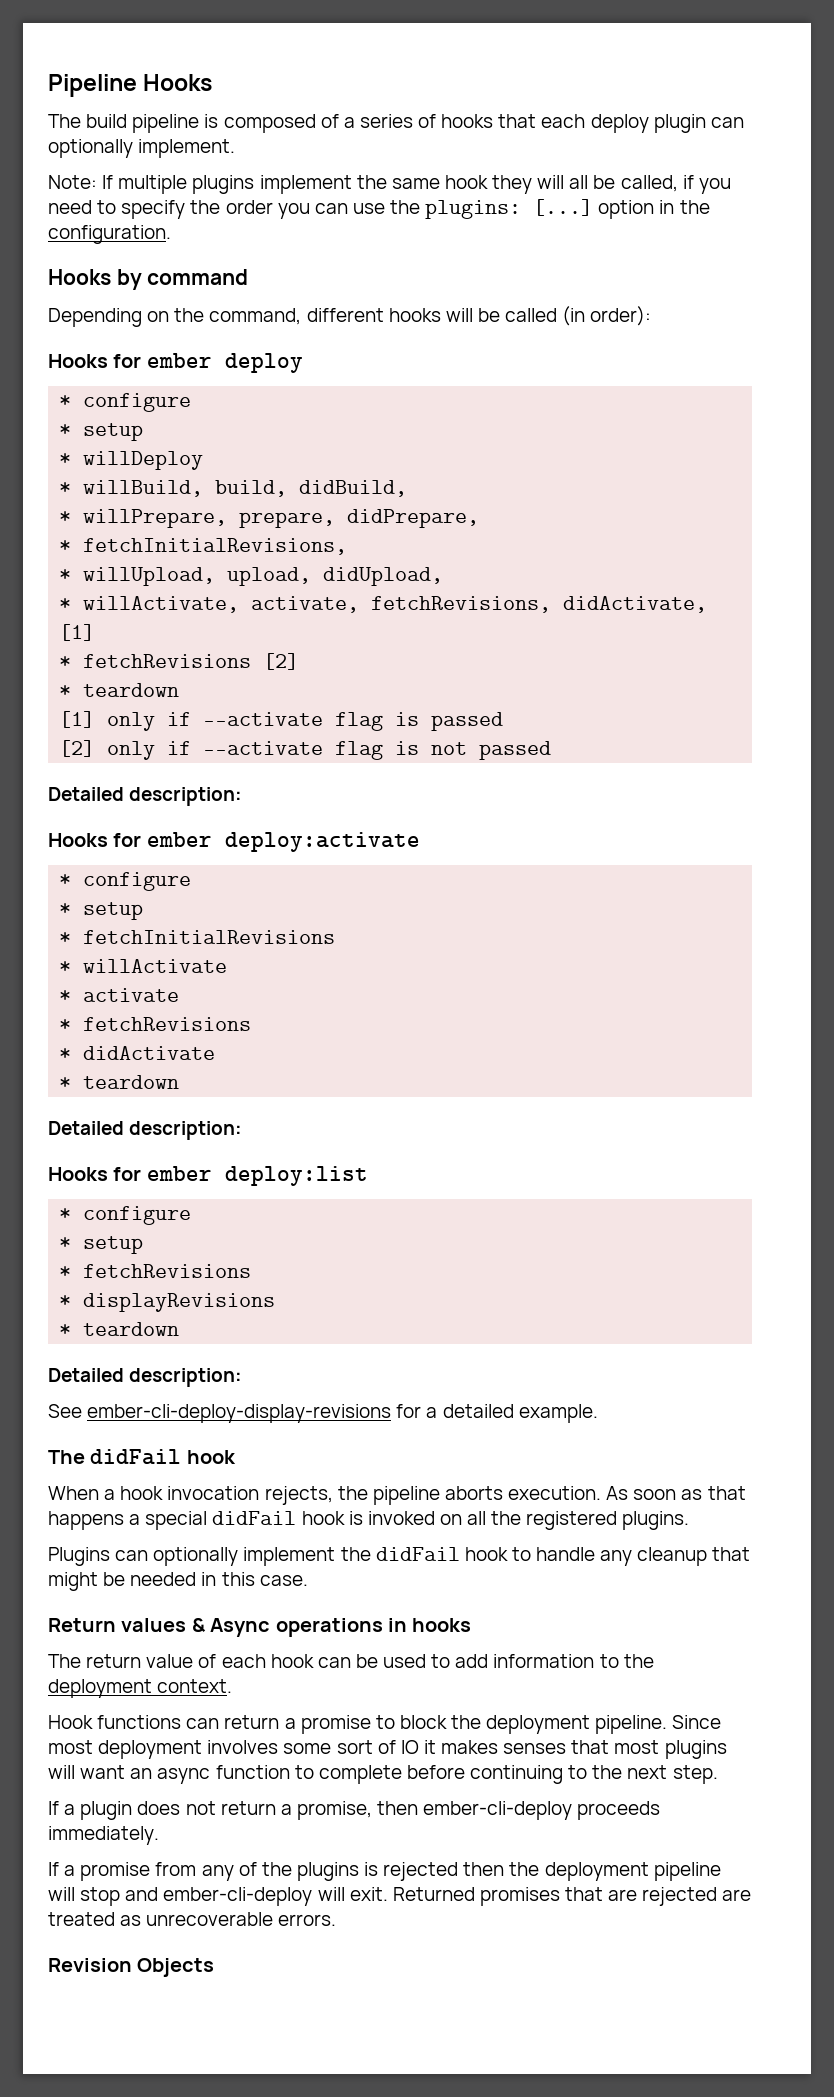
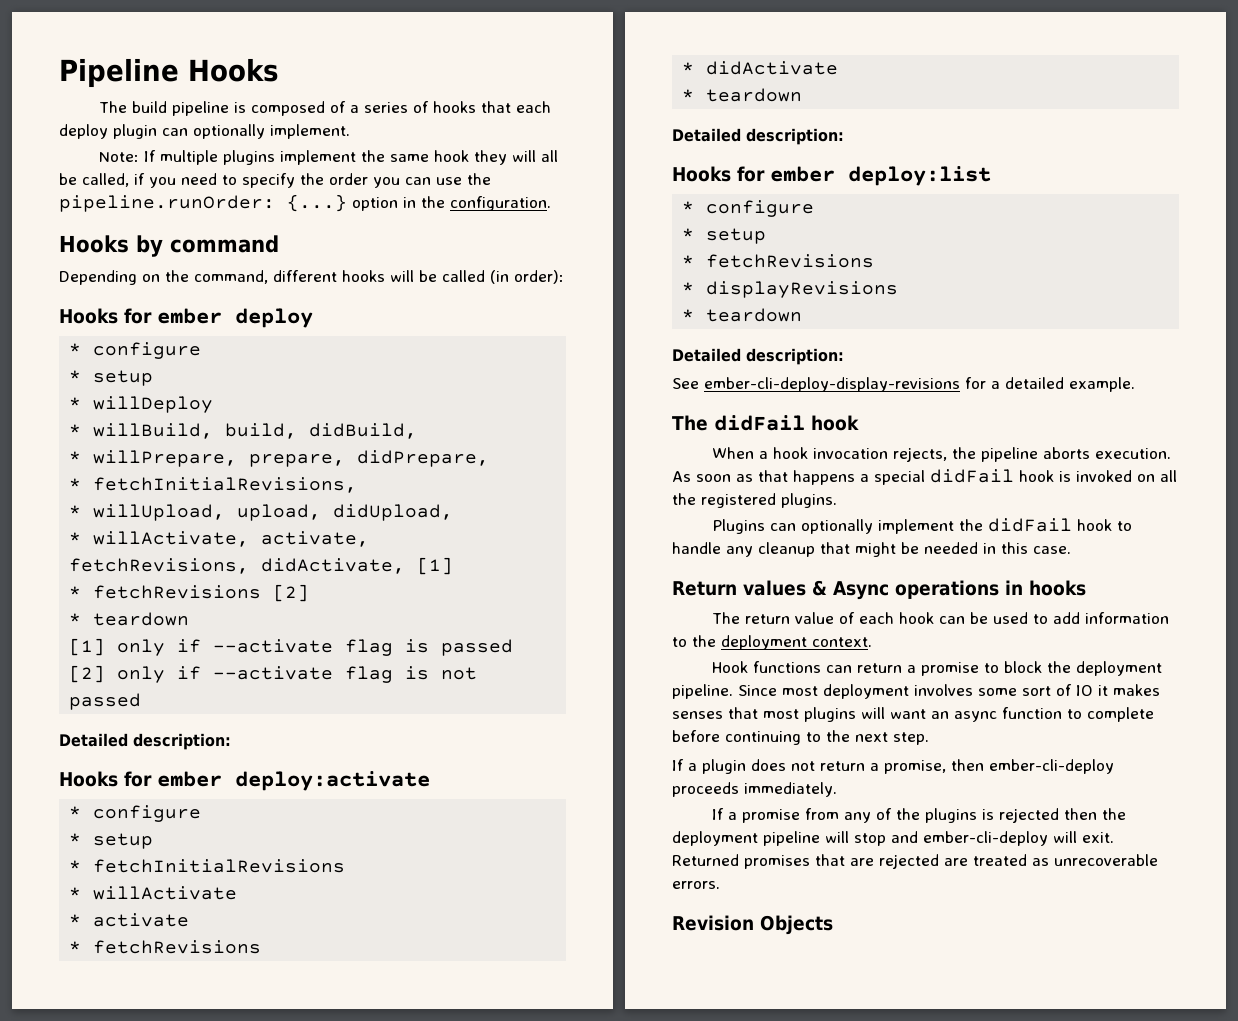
- Note: If multiple plugins implement the same hook they will all be called, if you need to specify the order you can use the plugins: [...] option in the configuration.
+ Note: If multiple plugins implement the same hook they will all be called, if you need to specify the order you can use the pipeline.runOrder: {...} option in the configuration.

